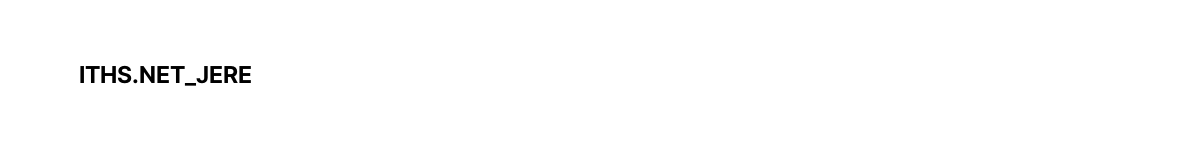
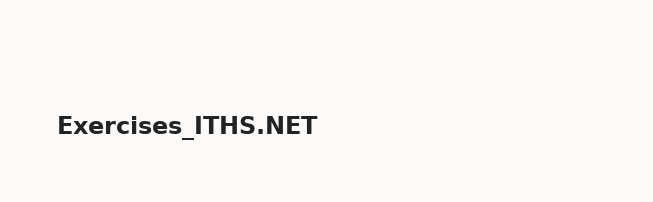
- ITHS.NET_JERE
+ Exercises_ITHS.NET

